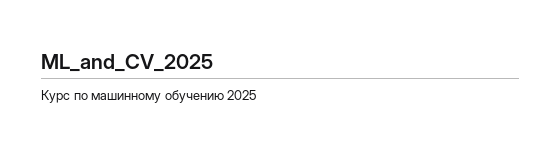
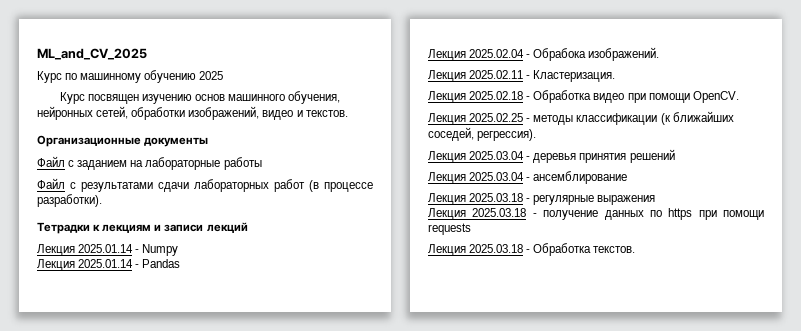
+ Курс посвящен изучению основ машинного обучения, нейронных сетей, обработки изображений, видео и текстов.
+ Организационные документы
+ Файл с заданием на лабораторные работы
+ Файл с результатами сдачи лабораторных работ (в процессе разработки).
+ Тетрадки к лекциям и записи лекций
+ Лекция 2025.01.14 - Numpy
+ Лекция 2025.01.14 - Pandas
+ Лекция 2025.02.04 - Обрабока изображений.
+ Лекция 2025.02.11 - Кластеризация.
+ Лекция 2025.02.18 - Обработка видео при помощи OpenCV.
+ Лекция 2025.02.25 - методы классификации (к ближайших соседей, регрессия).
+ Лекция 2025.03.04 - деревья принятия решений
+ Лекция 2025.03.04 - ансемблирование
+ Лекция 2025.03.18 - регулярные выражения
+ Лекция 2025.03.18 - получение данных по https при помощи requests
+ Лекция 2025.03.18 - Обработка текстов.

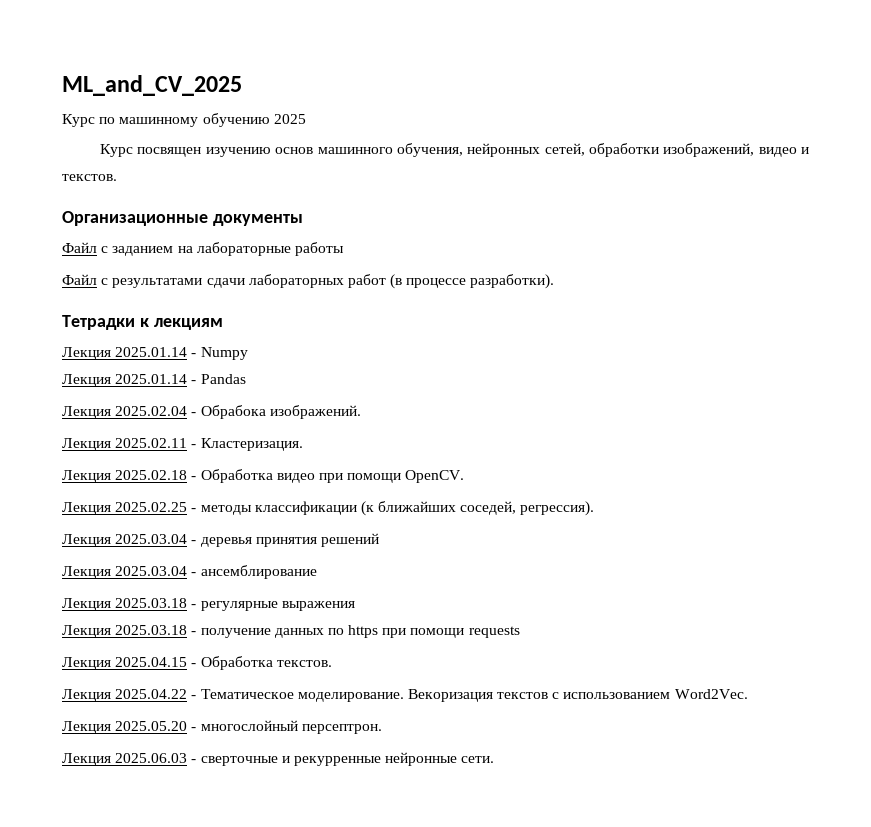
- Тетрадки к лекциям и записи лекций
+ Тетрадки к лекциям
- Лекция 2025.03.18 - Обработка текстов.
+ Лекция 2025.04.15 - Обработка текстов.
+ Лекция 2025.04.22 - Тематическое моделирование. Векоризация текстов с использованием Word2Vec.
+ Лекция 2025.05.20 - многослойный персептрон.
+ Лекция 2025.06.03 - сверточные и рекурренные нейронные сети.

